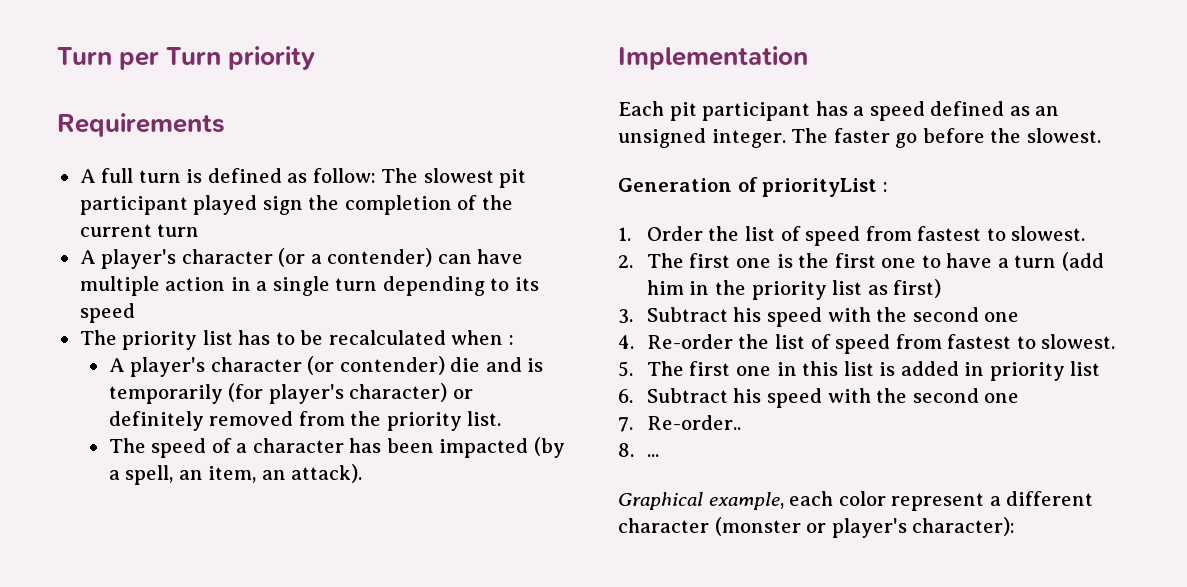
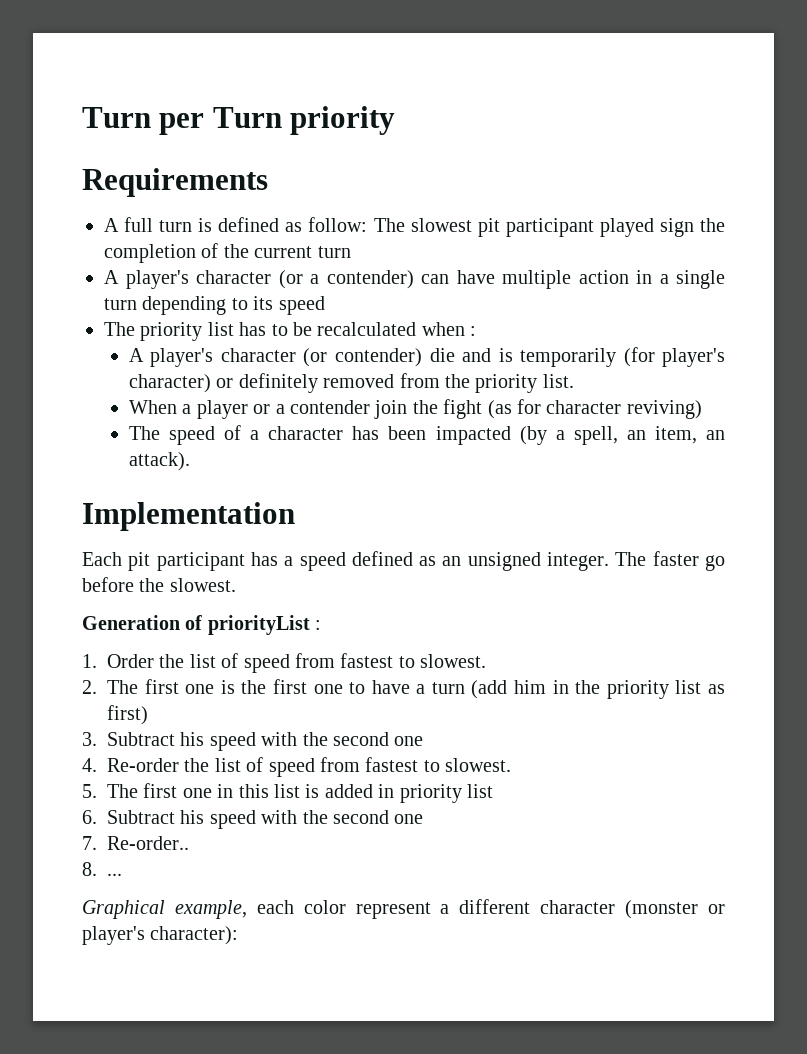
+ When a player or a contender join the fight (as for character reviving)

